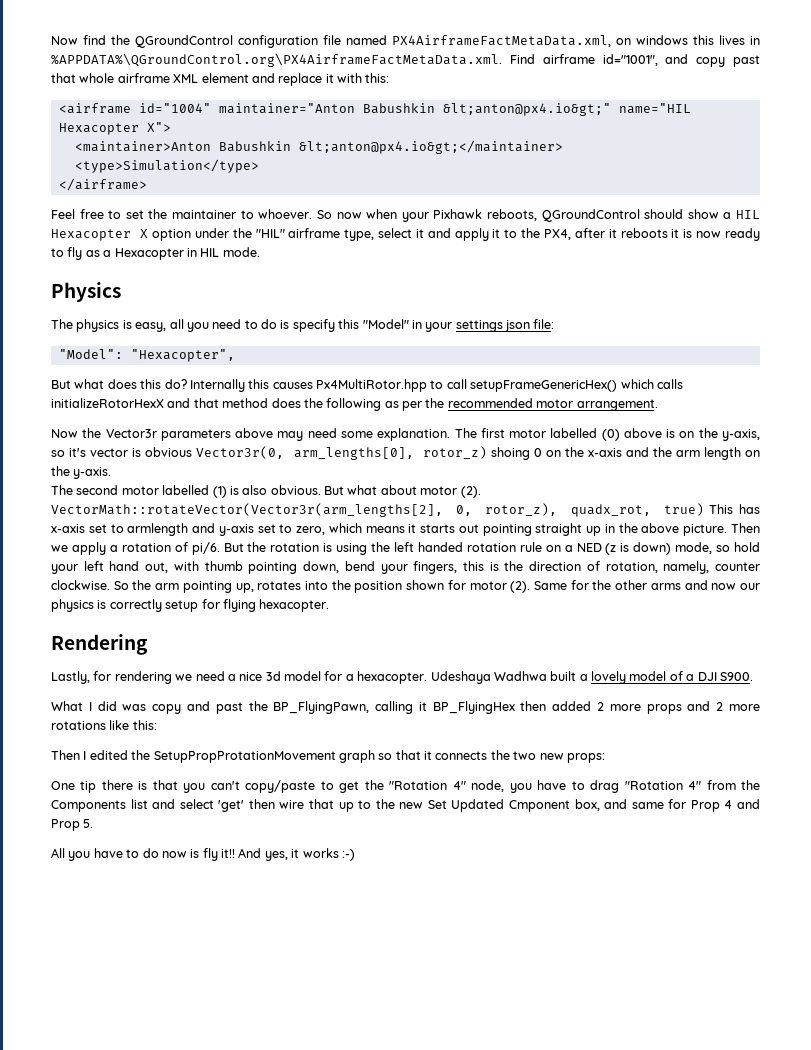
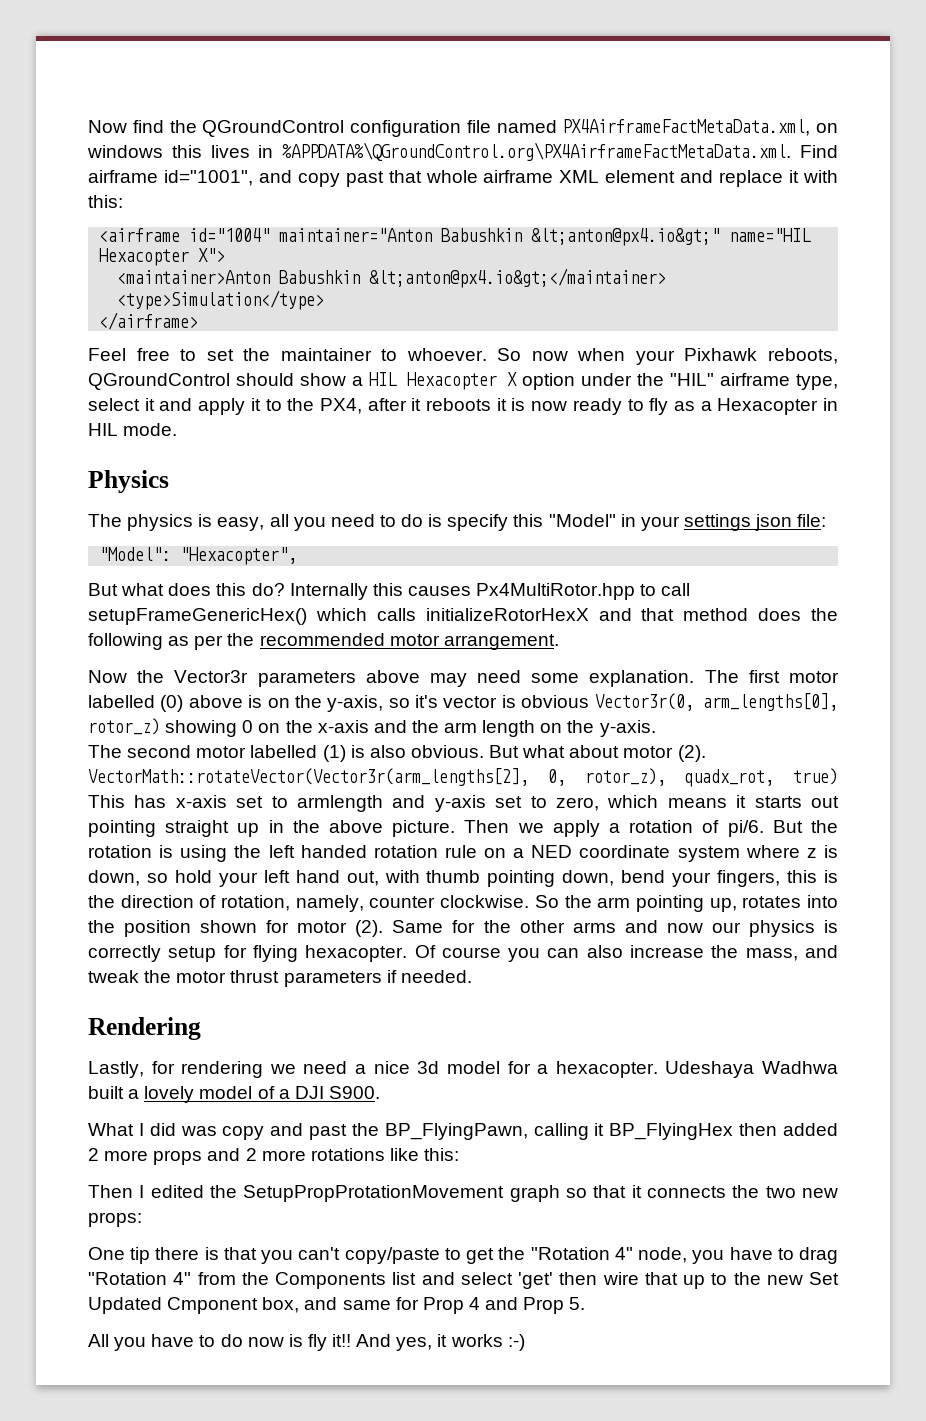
- The first motor labelled (0) above is on the y-axis, so it's vector is obvious Vector3r(0, arm_lengths[0], rotor_z) shoing 0 on the x-axis and the arm length on the y-axis.
+ The first motor labelled (0) above is on the y-axis, so it's vector is obvious Vector3r(0, arm_lengths[0], rotor_z) showing 0 on the x-axis and the arm length on the y-axis.
- But the rotation is using the left handed rotation rule on a NED (z is down) mode, so hold your left hand out, with thumb pointing down, bend your fingers, this is the direction of rotation, namely, counter clockwise.
+ But the rotation is using the left handed rotation rule on a NED coordinate system where z is down, so hold your left hand out, with thumb pointing down, bend your fingers, this is the direction of rotation, namely, counter clockwise.
+ Of course you can also increase the mass, and tweak the motor thrust parameters if needed.

